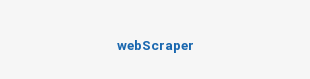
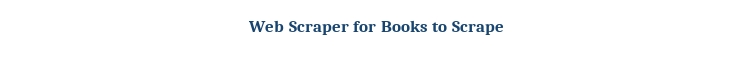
- webScraper
+ Web Scraper for Books to Scrape

